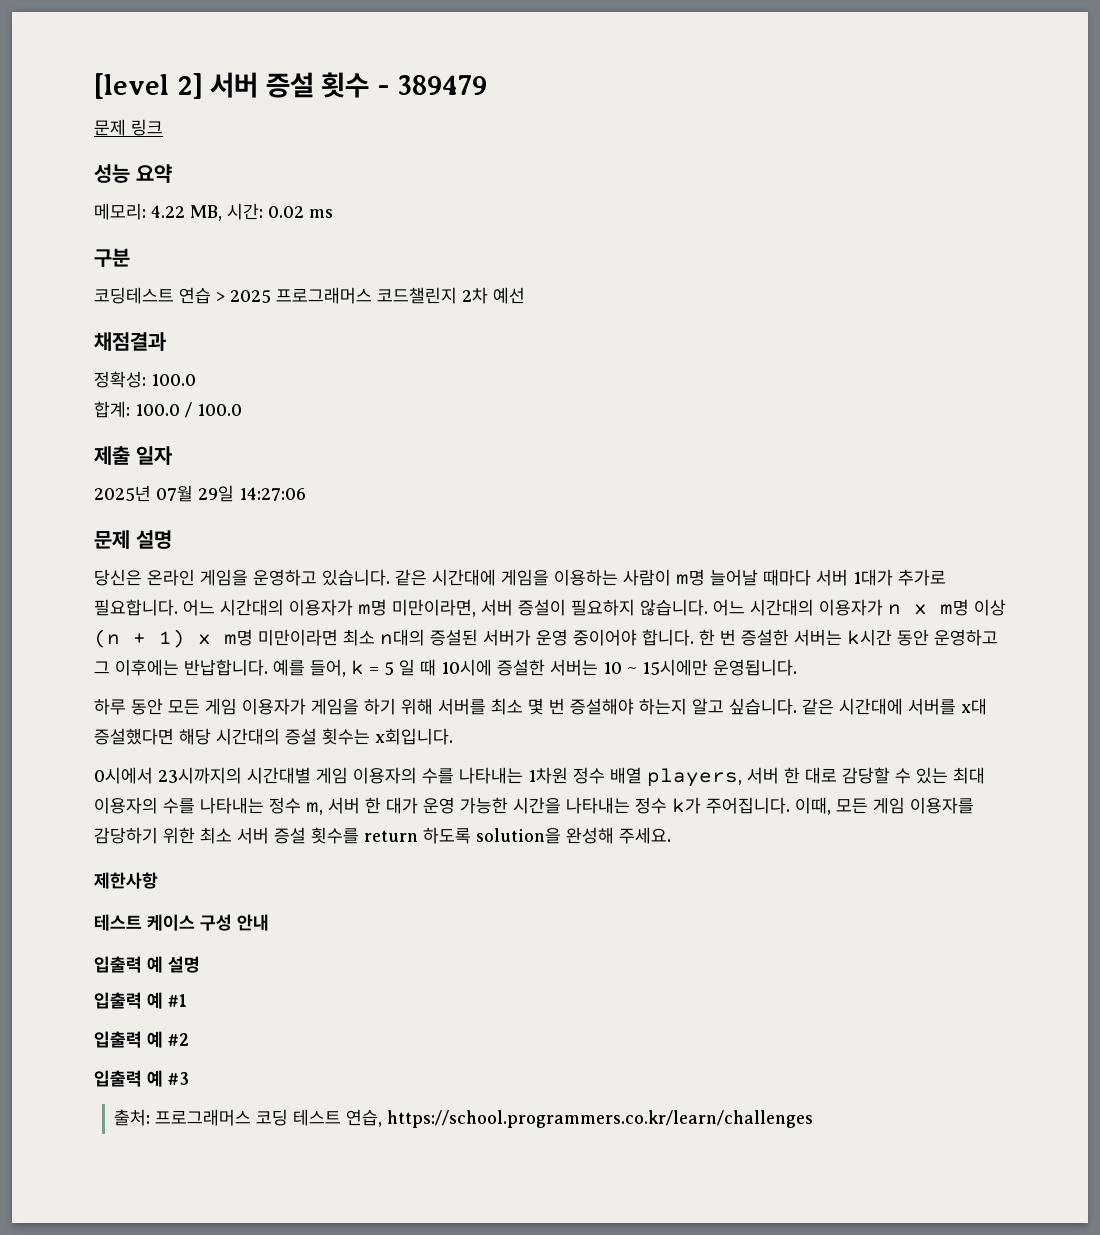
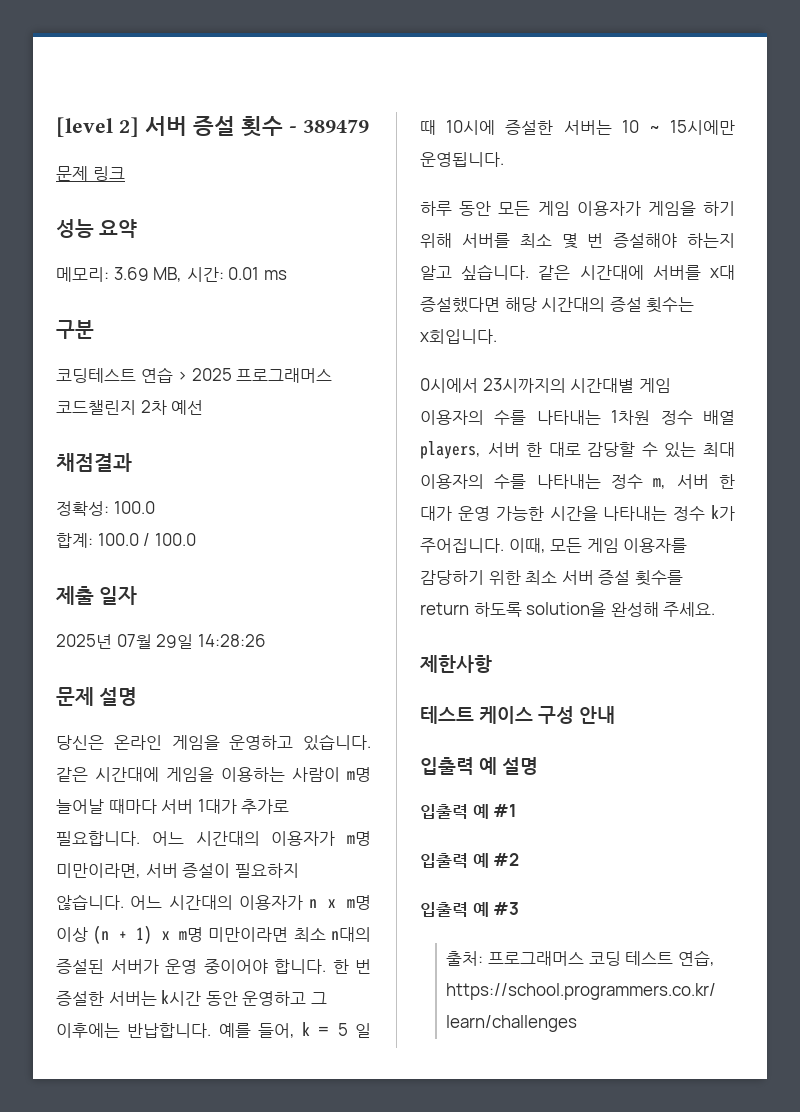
- 메모리: 4.22 MB, 시간: 0.02 ms
+ 메모리: 3.69 MB, 시간: 0.01 ms
- 2025년 07월 29일 14:27:06
+ 2025년 07월 29일 14:28:26

